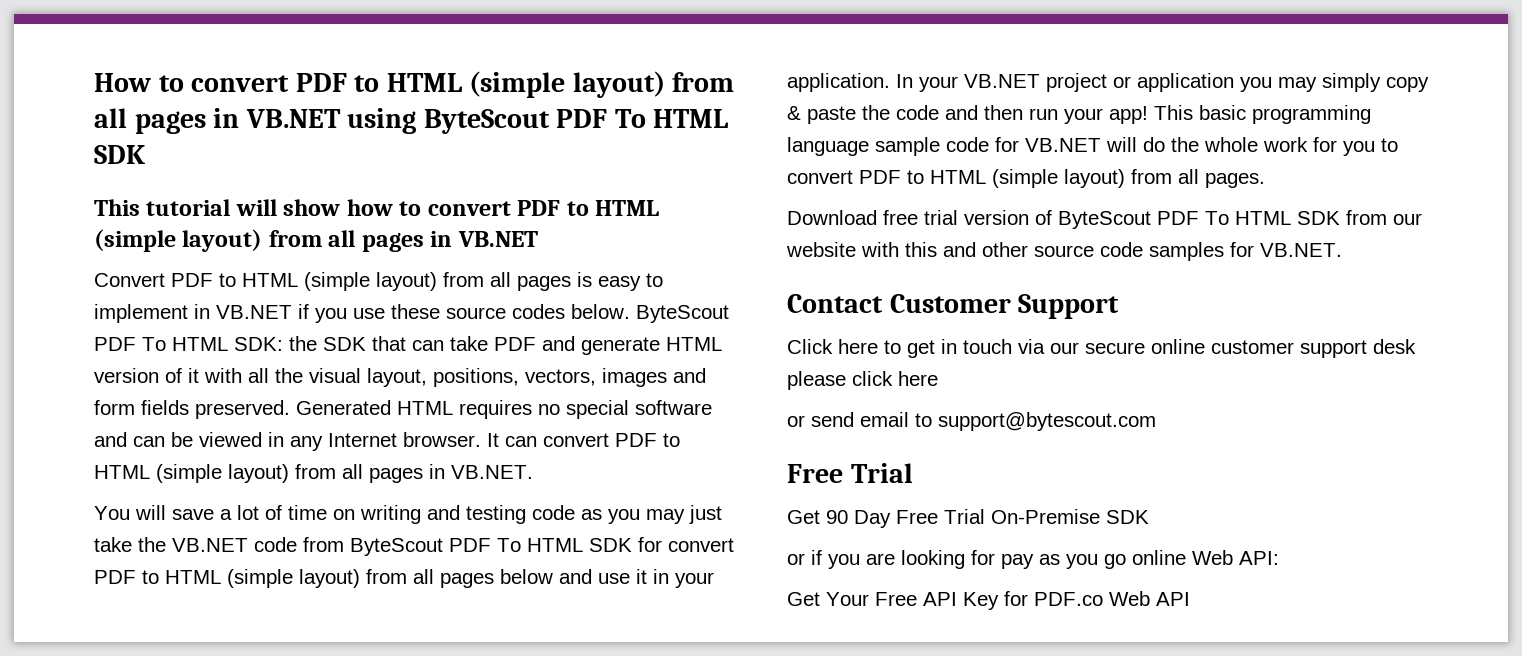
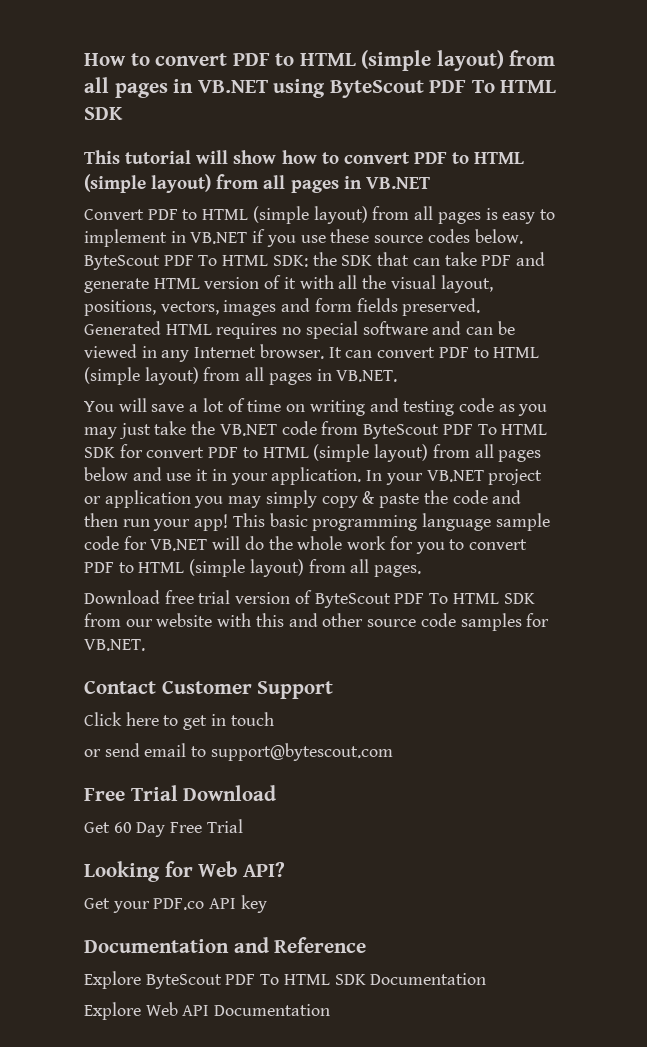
- Click here to get in touch via our secure online customer support desk please click here
+ Click here to get in touch
  or send email to support@bytescout.com
- Free Trial
- Get 90 Day Free Trial On-Premise SDK
- or if you are looking for pay as you go online Web API:
- Get Your Free API Key for PDF.co Web API
+ Free Trial Download
+ Get 60 Day Free Trial
+ Looking for Web API?
+ Get your PDF.co API key
+ Documentation and Reference
+ Explore ByteScout PDF To HTML SDK Documentation
+ Explore Web API Documentation

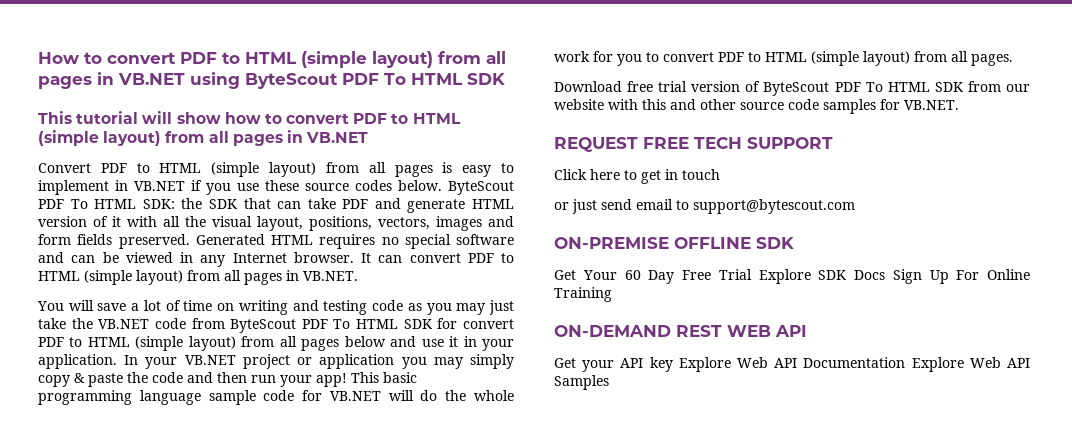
- Contact Customer Support
+ REQUEST FREE TECH SUPPORT
- or send email to support@bytescout.com
+ or just send email to support@bytescout.com
- Free Trial Download
- Get 60 Day Free Trial
- Looking for Web API?
+ ON-PREMISE OFFLINE SDK
+ Get Your 60 Day Free Trial Explore SDK Docs Sign Up For Online Training
+ ON-DEMAND REST WEB API
- Get your PDF.co API key
- Documentation and Reference
- Explore ByteScout PDF To HTML SDK Documentation
- Explore Web API Documentation
+ Get your API key Explore Web API Documentation Explore Web API Samples

